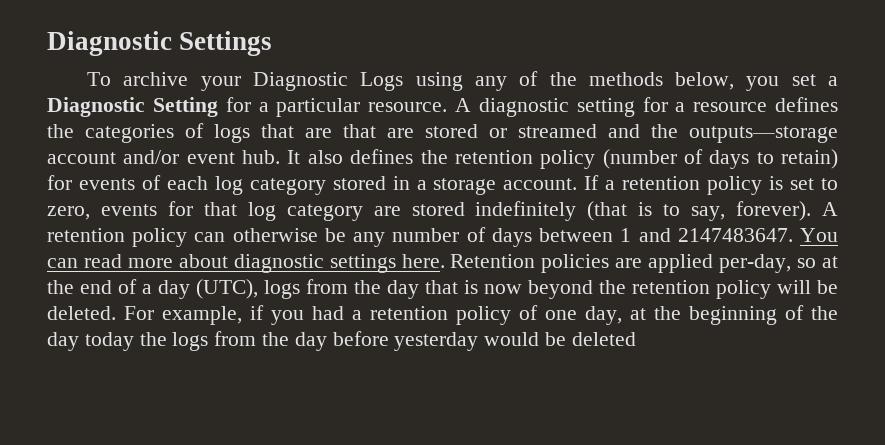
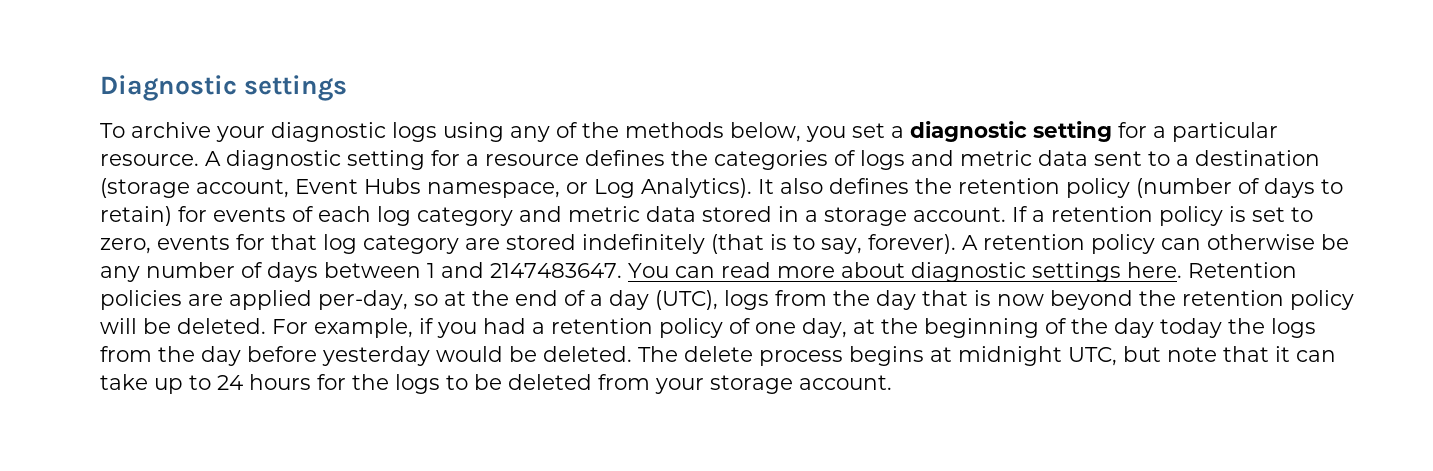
- Diagnostic Settings
+ Diagnostic settings
- To archive your Diagnostic Logs using any of the methods below, you set a Diagnostic Setting for a particular resource.
+ To archive your diagnostic logs using any of the methods below, you set a diagnostic setting for a particular resource.
- A diagnostic setting for a resource defines the categories of logs that are that are stored or streamed and the outputs—storage account and/or event hub.
+ A diagnostic setting for a resource defines the categories of logs and metric data sent to a destination (storage account, Event Hubs namespace, or Log Analytics).
- It also defines the retention policy (number of days to retain) for events of each log category stored in a storage account.
+ It also defines the retention policy (number of days to retain) for events of each log category and metric data stored in a storage account.
- For example, if you had a retention policy of one day, at the beginning of the day today the logs from the day before yesterday would be deleted
+ For example, if you had a retention policy of one day, at the beginning of the day today the logs from the day before yesterday would be deleted. The delete process begins at midnight UTC, but note that it can take up to 24 hours for the logs to be deleted from your storage account.

